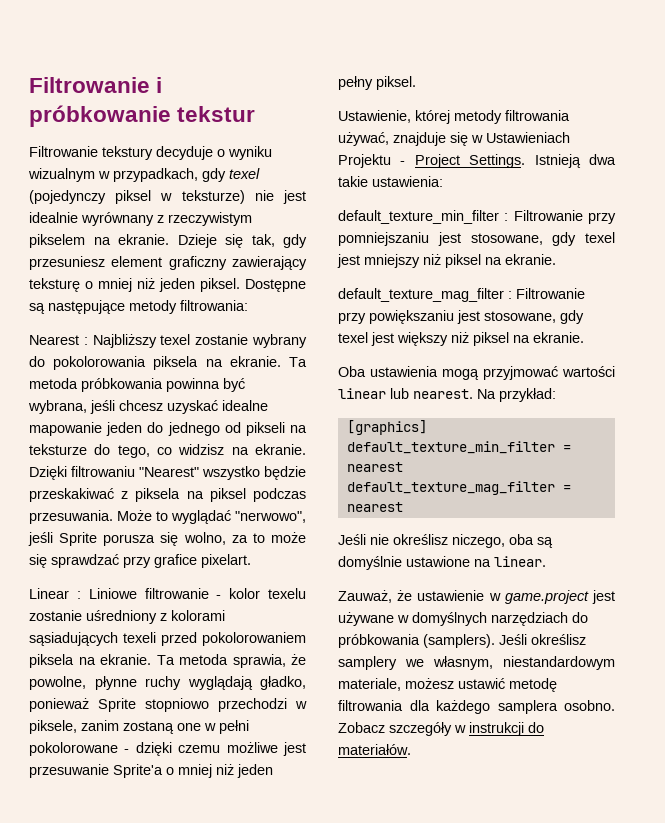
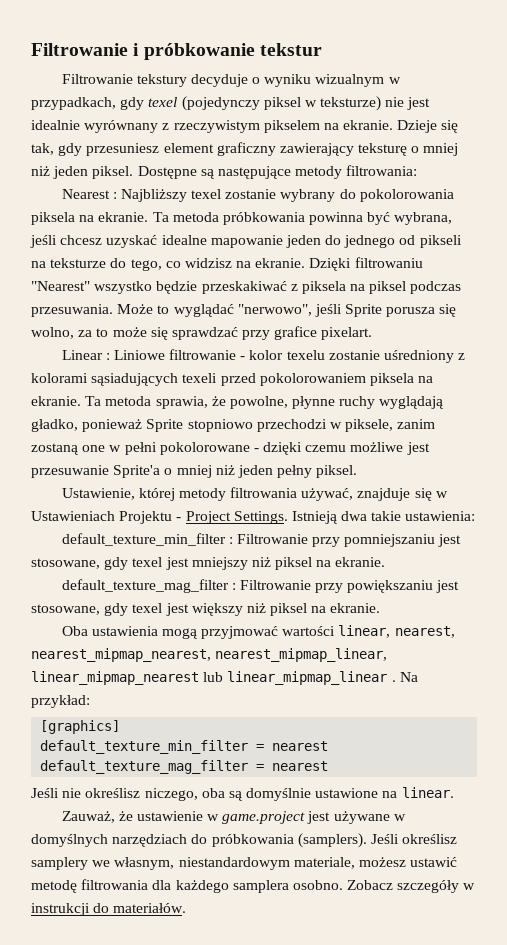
- Oba ustawienia mogą przyjmować wartości linear lub nearest.
+ Oba ustawienia mogą przyjmować wartości linear, nearest, nearest_mipmap_nearest, nearest_mipmap_linear, linear_mipmap_nearest lub linear_mipmap_linear .

